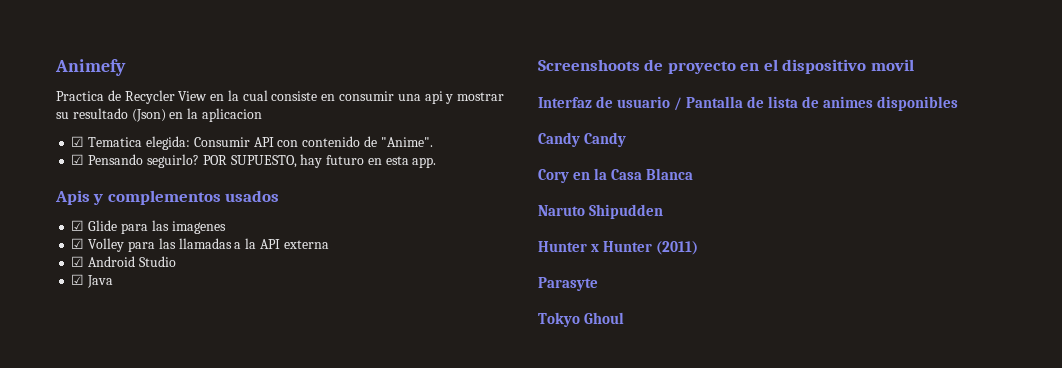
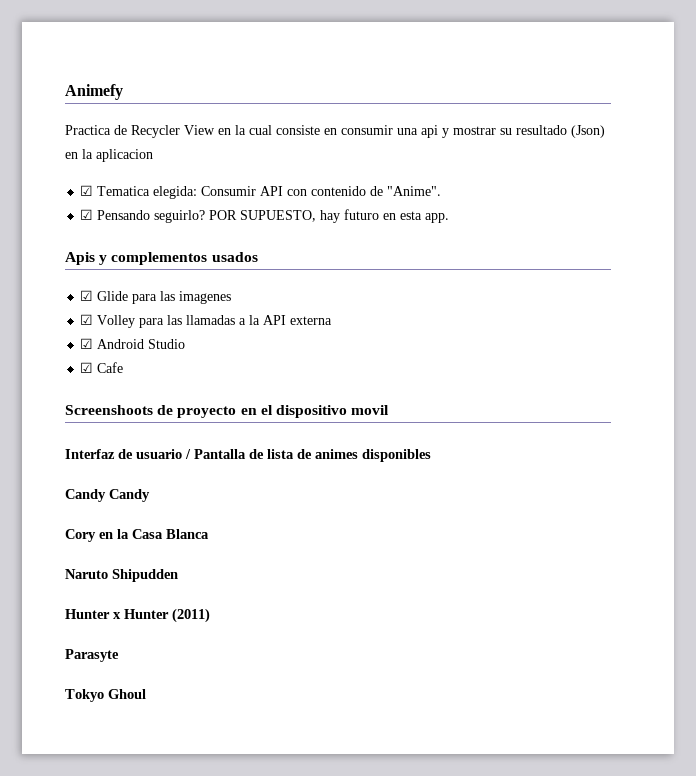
- ☑ Java
+ ☑ Cafe

